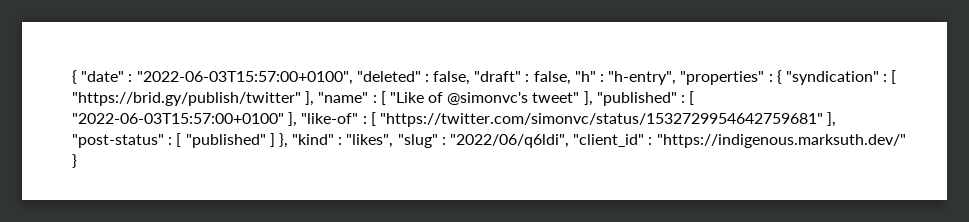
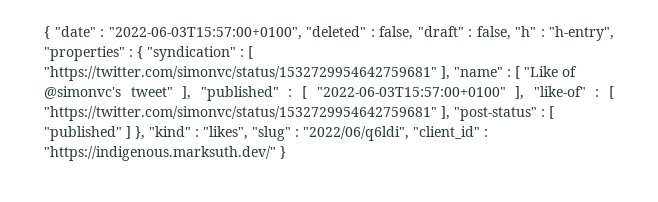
- { "date" : "2022-06-03T15:57:00+0100", "deleted" : false, "draft" : false, "h" : "h-entry", "properties" : { "syndication" : [ "https://brid.gy/publish/twitter" ], "name" : [ "Like of @simonvc's tweet" ], "published" : [ "2022-06-03T15:57:00+0100" ], "like-of" : [ "https://twitter.com/simonvc/status/1532729954642759681" ], "post-status" : [ "published" ] }, "kind" : "likes", "slug" : "2022/06/q6ldi", "client_id" : "https://indigenous.marksuth.dev/" }
+ { "date" : "2022-06-03T15:57:00+0100", "deleted" : false, "draft" : false, "h" : "h-entry", "properties" : { "syndication" : [ "https://twitter.com/simonvc/status/1532729954642759681" ], "name" : [ "Like of @simonvc's tweet" ], "published" : [ "2022-06-03T15:57:00+0100" ], "like-of" : [ "https://twitter.com/simonvc/status/1532729954642759681" ], "post-status" : [ "published" ] }, "kind" : "likes", "slug" : "2022/06/q6ldi", "client_id" : "https://indigenous.marksuth.dev/" }

